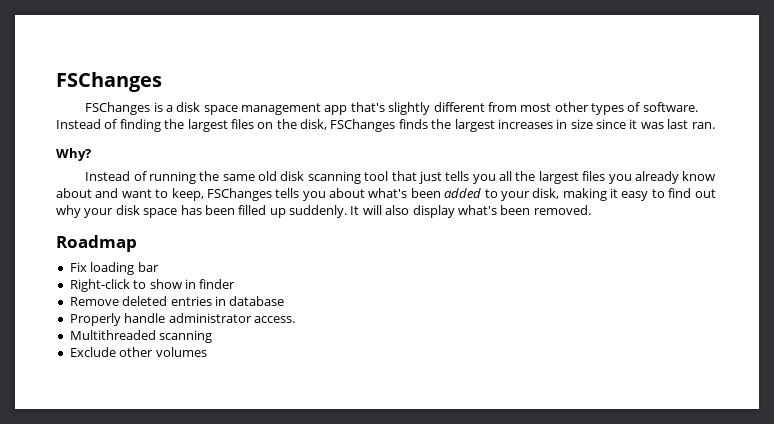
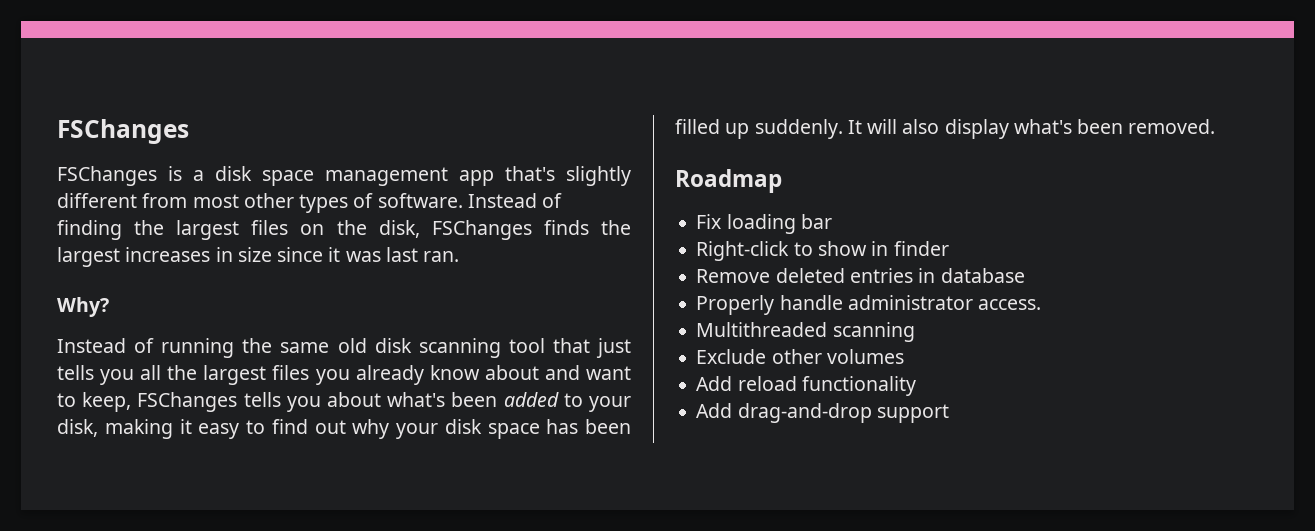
+ Add reload functionality
+ Add drag-and-drop support

